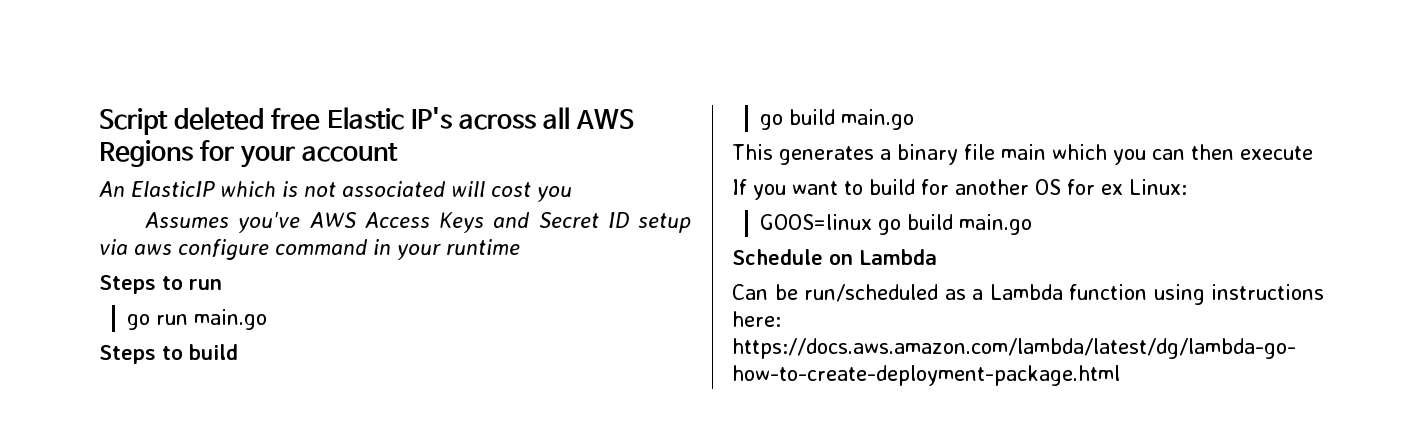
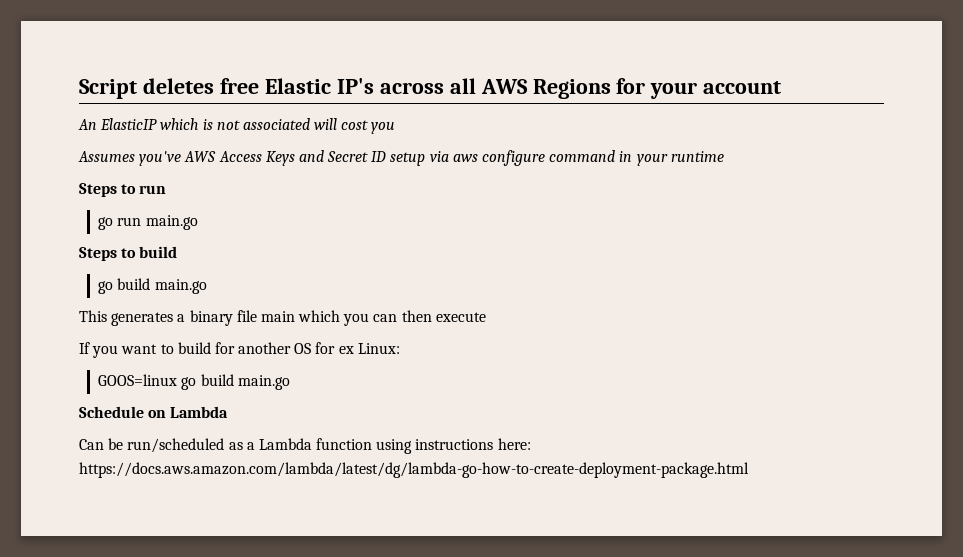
- Script deleted free Elastic IP's across all AWS Regions for your account
+ Script deletes free Elastic IP's across all AWS Regions for your account

